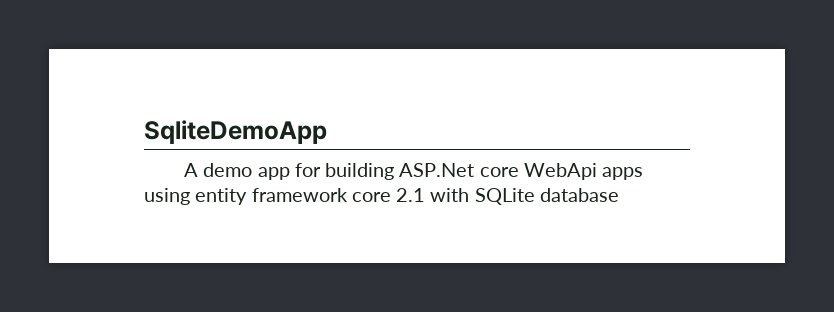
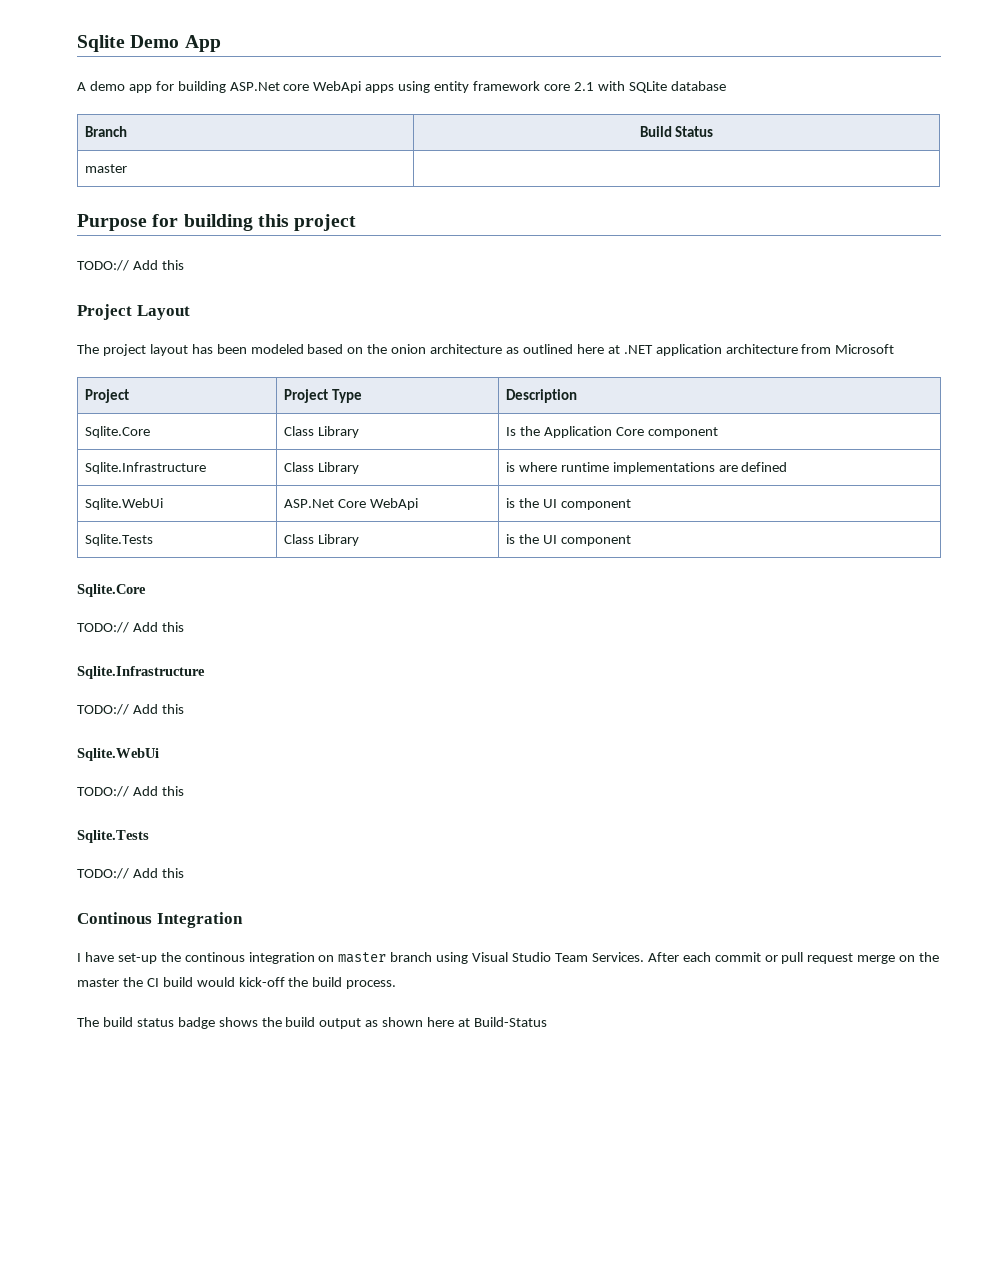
- SqliteDemoApp
+ Sqlite Demo App
+ Branch | Build Status
+ master |
+ Purpose for building this project
+ TODO:// Add this
+ Project Layout
+ The project layout has been modeled based on the onion architecture as outlined here at .NET application architecture from Microsoft
+ Project | Project Type | Description
+ Sqlite.Core | Class Library | Is the Application Core component
+ Sqlite.Infrastructure | Class Library | is where runtime implementations are defined
+ Sqlite.WebUi | ASP.Net Core WebApi | is the UI component
+ Sqlite.Tests | Class Library | is the UI component
+ Sqlite.Core
+ TODO:// Add this
+ Sqlite.Infrastructure
+ TODO:// Add this
+ Sqlite.WebUi
+ TODO:// Add this
+ Sqlite.Tests
+ TODO:// Add this
+ Continous Integration
+ I have set-up the continous integration on master branch using Visual Studio Team Services. After each commit or pull request merge on the master the CI build would kick-off the build process.
+ The build status badge shows the build output as shown here at Build-Status

